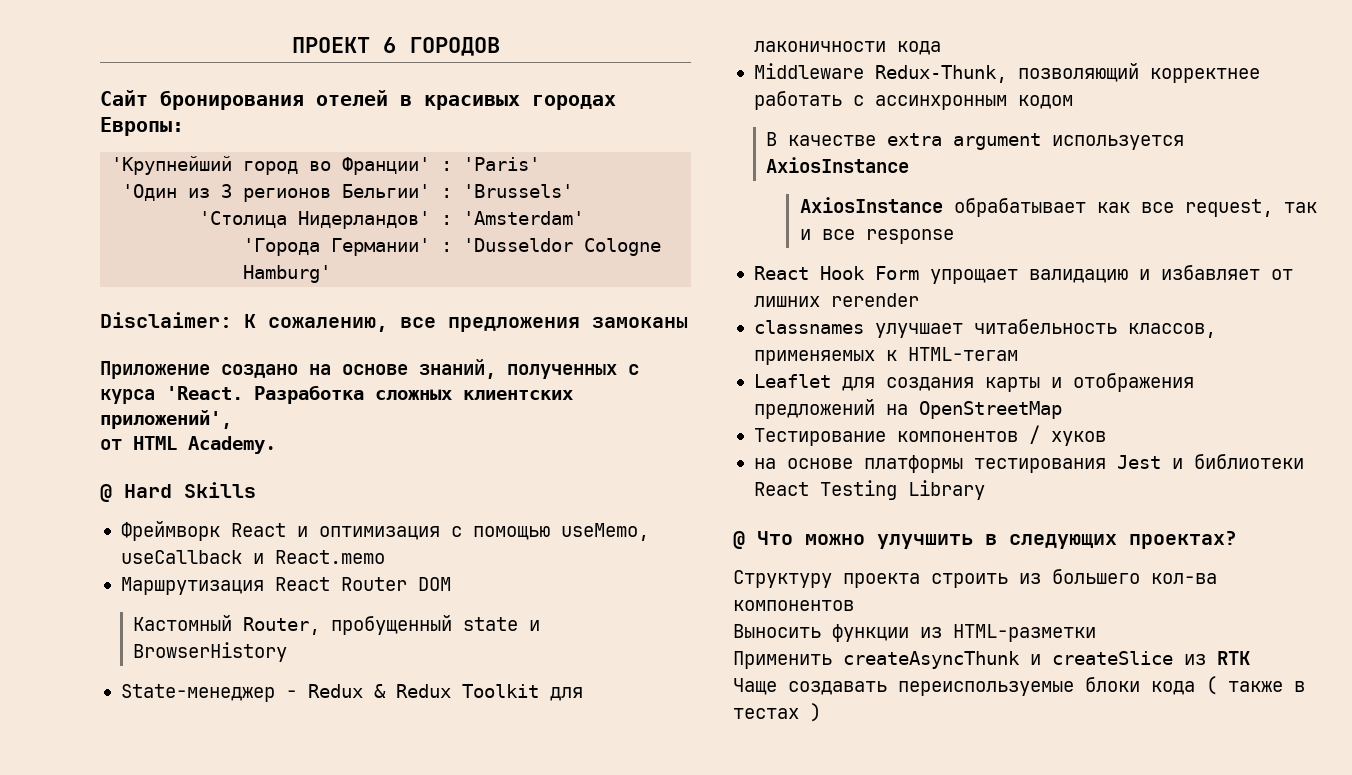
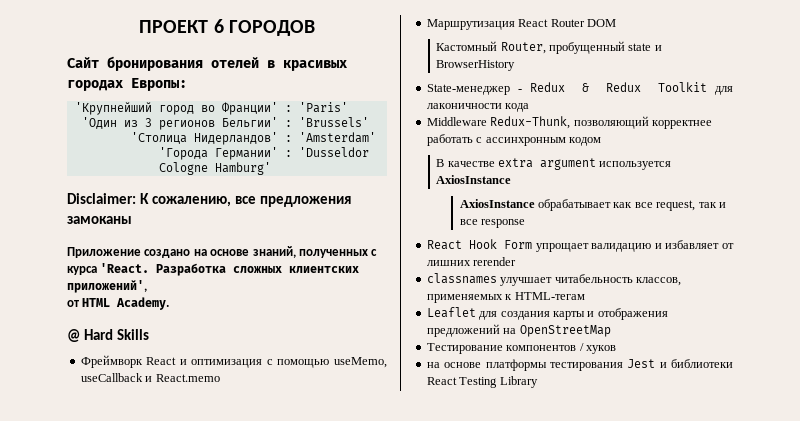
- @ Что можно улучшить в следующих проектах?
- Структуру проекта строить из большего кол-ва компонентов
- Выносить функции из HTML-разметки
- Применить createAsyncThunk и createSlice из RTK
- Чаще создавать переиспользуемые блоки кода ( также в тестах )

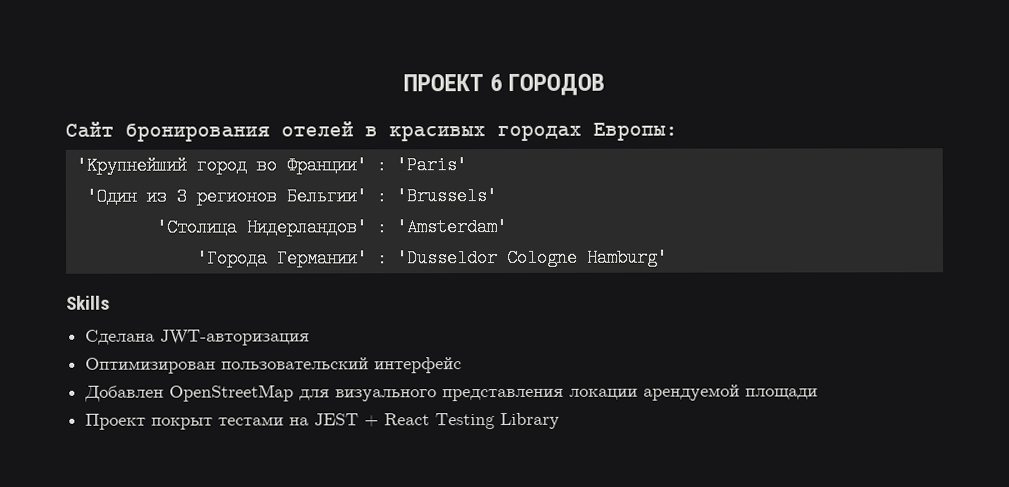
- Disclaimer: К сожалению, все предложения замоканы
- Приложение создано на основе знаний, полученных с курса 'React. Разработка сложных клиентских приложений',
- от HTML Academy.
- @ Hard Skills
- Фреймворк React и оптимизация с помощью useMemo, useCallback и React.memo
- Маршрутизация React Router DOM
- Кастомный Router, пробущенный state и BrowserHistory
- State-менеджер - Redux & Redux Toolkit для лаконичности кода
- Middleware Redux-Thunk, позволяющий корректнее работать с ассинхронным кодом
- В качестве extra argument используется AxiosInstance
- AxiosInstance обрабатывает как все request, так и все response
- React Hook Form упрощает валидацию и избавляет от лишних rerender
- classnames улучшает читабельность классов, применяемых к HTML-тегам
- Leaflet для создания карты и отображения предложений на OpenStreetMap
- Тестирование компонентов / хуков
- на основе платформы тестирования Jest и библиотеки React Testing Library
+ Skills
+ Сделана JWT-авторизация
+ Оптимизирован пользовательский интерфейс
+ Добавлен OpenStreetMap для визуального представления локации арендуемой площади
+ Проект покрыт тестами на JEST + React Testing Library

